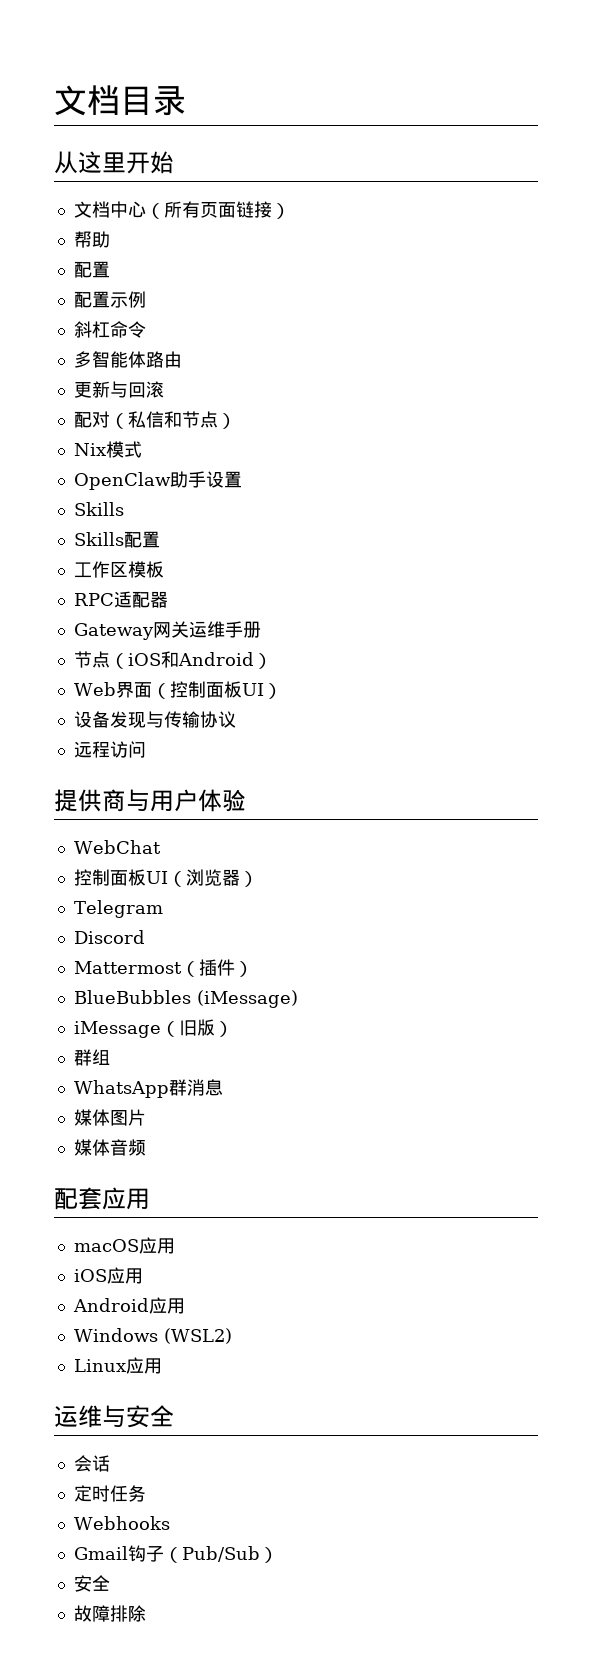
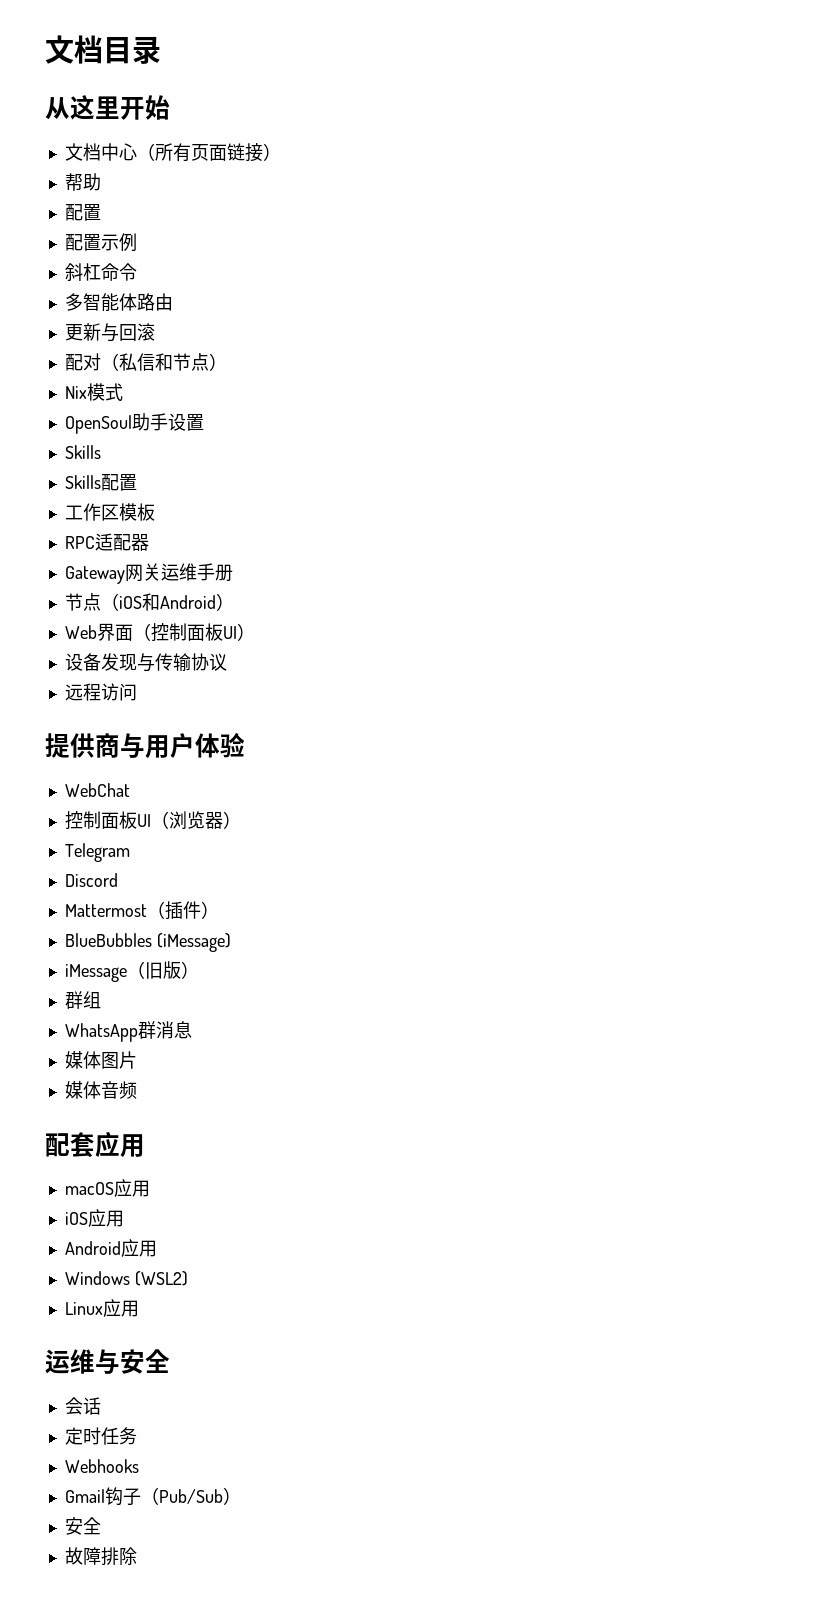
- OpenClaw助手设置
+ OpenSoul助手设置

